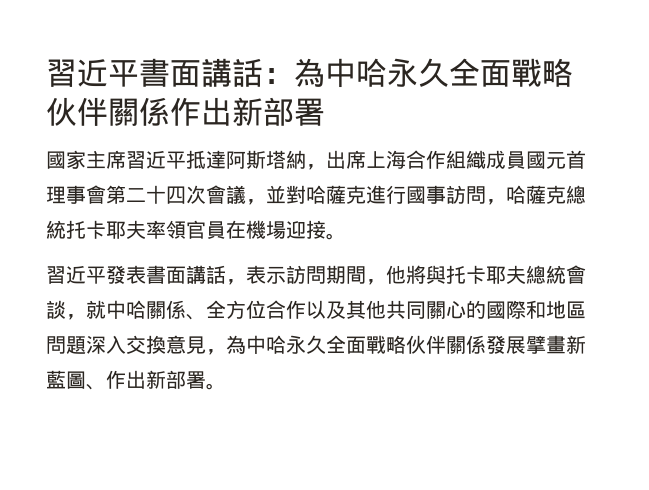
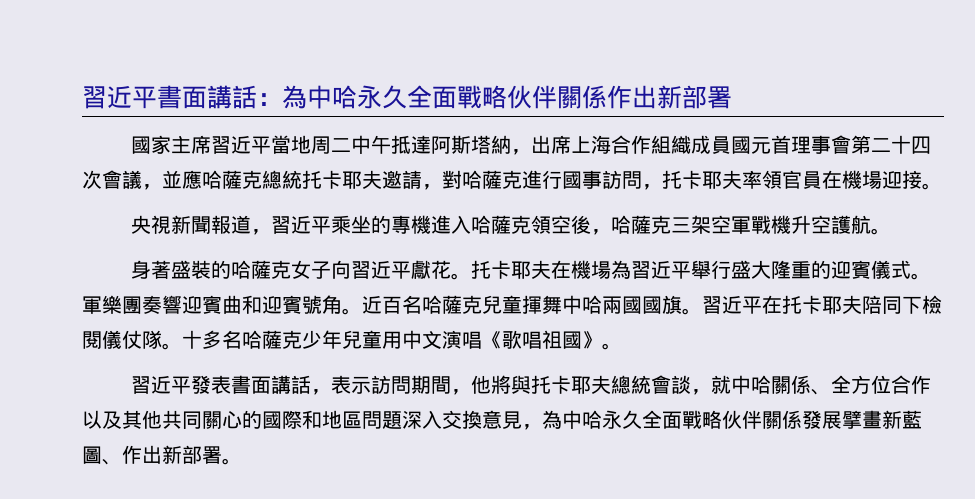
- 國家主席習近平抵達阿斯塔納，出席上海合作組織成員國元首理事會第二十四次會議，並對哈薩克進行國事訪問，哈薩克總統托卡耶夫率領官員在機場迎接。
+ 國家主席習近平當地周二中午抵達阿斯塔納，出席上海合作組織成員國元首理事會第二十四次會議，並應哈薩克總統托卡耶夫邀請，對哈薩克進行國事訪問，托卡耶夫率領官員在機場迎接。
+ 央視新聞報道，習近平乘坐的專機進入哈薩克領空後，哈薩克三架空軍戰機升空護航。
+ 身著盛裝的哈薩克女子向習近平獻花。托卡耶夫在機場為習近平舉行盛大隆重的迎賓儀式。軍樂團奏響迎賓曲和迎賓號角。近百名哈薩克兒童揮舞中哈兩國國旗。習近平在托卡耶夫陪同下檢閱儀仗隊。十多名哈薩克少年兒童用中文演唱《歌唱祖國》。

